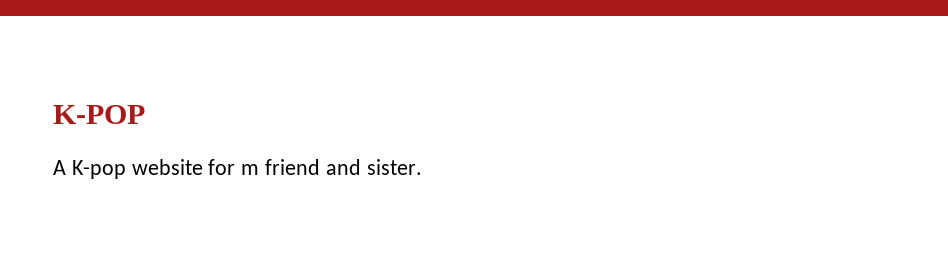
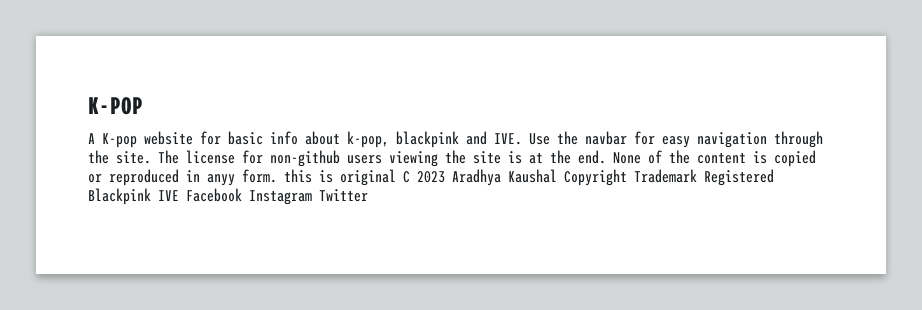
- A K-pop website for m friend and sister.
+ A K-pop website for basic info about k-pop, blackpink and IVE. Use the navbar for easy navigation through the site. The license for non-github users viewing the site is at the end. None of the content is copied or reproduced in anyy form. this is original C 2023 Aradhya Kaushal Copyright Trademark Registered Blackpink IVE Facebook Instagram Twitter

